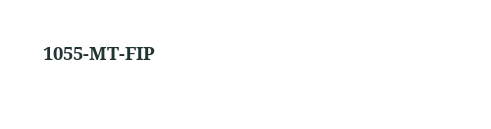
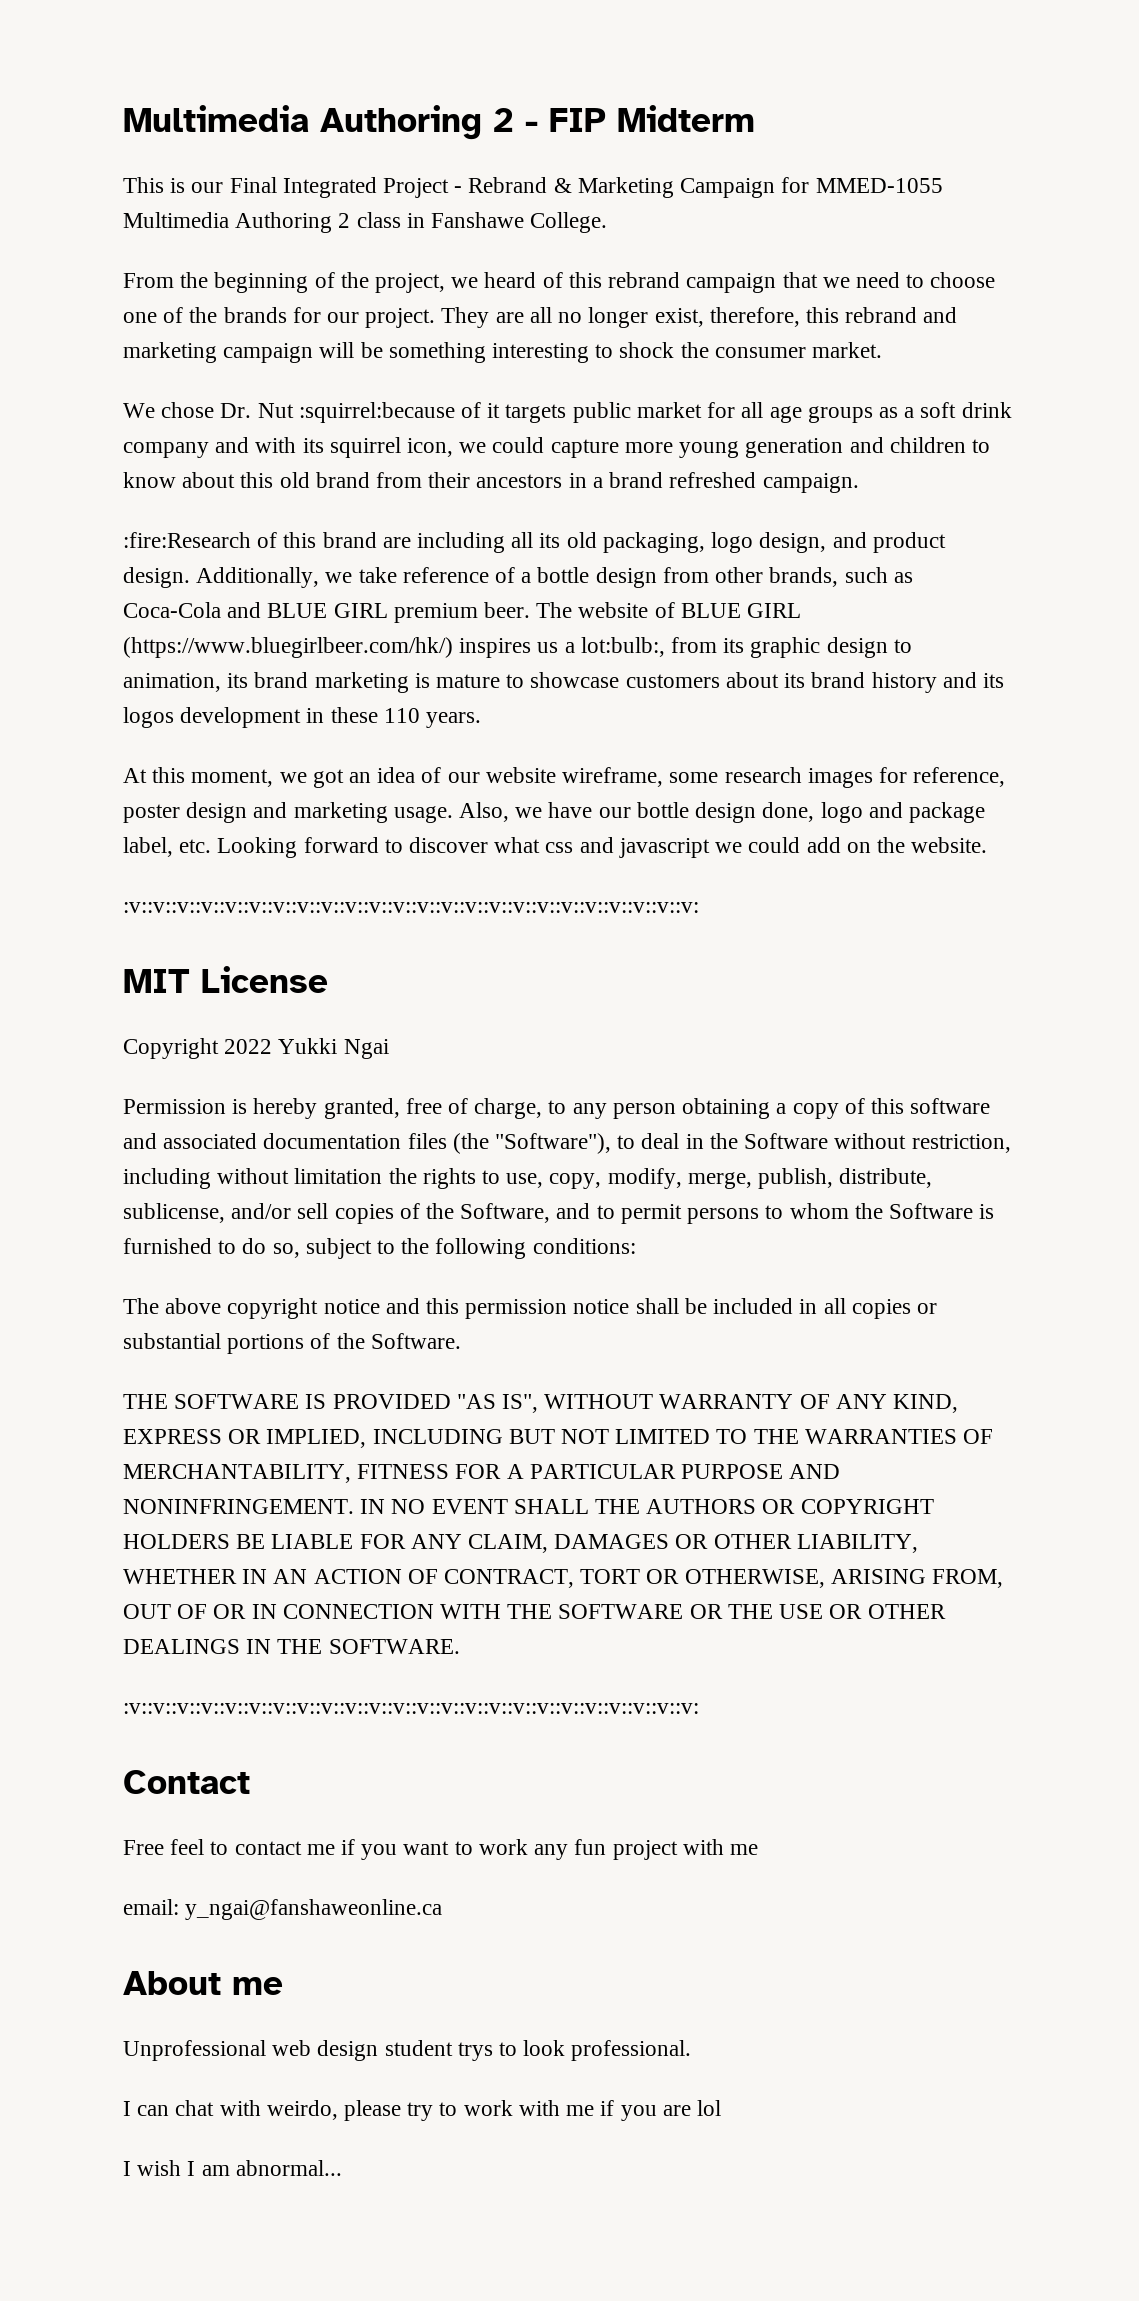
- 1055-MT-FIP
+ Multimedia Authoring 2 - FIP Midterm
+ This is our Final Integrated Project - Rebrand & Marketing Campaign for MMED-1055 Multimedia Authoring 2 class in Fanshawe College.
+ From the beginning of the project, we heard of this rebrand campaign that we need to choose one of the brands for our project. They are all no longer exist, therefore, this rebrand and marketing campaign will be something interesting to shock the consumer market.
+ We chose Dr. Nut :squirrel:because of it targets public market for all age groups as a soft drink company and with its squirrel icon, we could capture more young generation and children to know about this old brand from their ancestors in a brand refreshed campaign.
+ :fire:Research of this brand are including all its old packaging, logo design, and product design. Additionally, we take reference of a bottle design from other brands, such as Coca-Cola and BLUE GIRL premium beer. The website of BLUE GIRL (https://www.bluegirlbeer.com/hk/) inspires us a lot:bulb:, from its graphic design to animation, its brand marketing is mature to showcase customers about its brand history and its logos development in these 110 years.
+ At this moment, we got an idea of our website wireframe, some research images for reference, poster design and marketing usage. Also, we have our bottle design done, logo and package label, etc. Looking forward to discover what css and javascript we could add on the website.
+ :v::v::v::v::v::v::v::v::v::v::v::v::v::v::v::v::v::v::v::v::v::v::v::v:
+ MIT License
+ Copyright 2022 Yukki Ngai
+ Permission is hereby granted, free of charge, to any person obtaining a copy of this software and associated documentation files (the "Software"), to deal in the Software without restriction, including without limitation the rights to use, copy, modify, merge, publish, distribute, sublicense, and/or sell copies of the Software, and to permit persons to whom the Software is furnished to do so, subject to the following conditions:
+ The above copyright notice and this permission notice shall be included in all copies or substantial portions of the Software.
+ THE SOFTWARE IS PROVIDED "AS IS", WITHOUT WARRANTY OF ANY KIND, EXPRESS OR IMPLIED, INCLUDING BUT NOT LIMITED TO THE WARRANTIES OF MERCHANTABILITY, FITNESS FOR A PARTICULAR PURPOSE AND NONINFRINGEMENT. IN NO EVENT SHALL THE AUTHORS OR COPYRIGHT HOLDERS BE LIABLE FOR ANY CLAIM, DAMAGES OR OTHER LIABILITY, WHETHER IN AN ACTION OF CONTRACT, TORT OR OTHERWISE, ARISING FROM, OUT OF OR IN CONNECTION WITH THE SOFTWARE OR THE USE OR OTHER DEALINGS IN THE SOFTWARE.
+ :v::v::v::v::v::v::v::v::v::v::v::v::v::v::v::v::v::v::v::v::v::v::v::v:
+ Contact
+ Free feel to contact me if you want to work any fun project with me
+ email: y_ngai@fanshaweonline.ca
+ About me
+ Unprofessional web design student trys to look professional.
+ I can chat with weirdo, please try to work with me if you are lol
+ I wish I am abnormal...

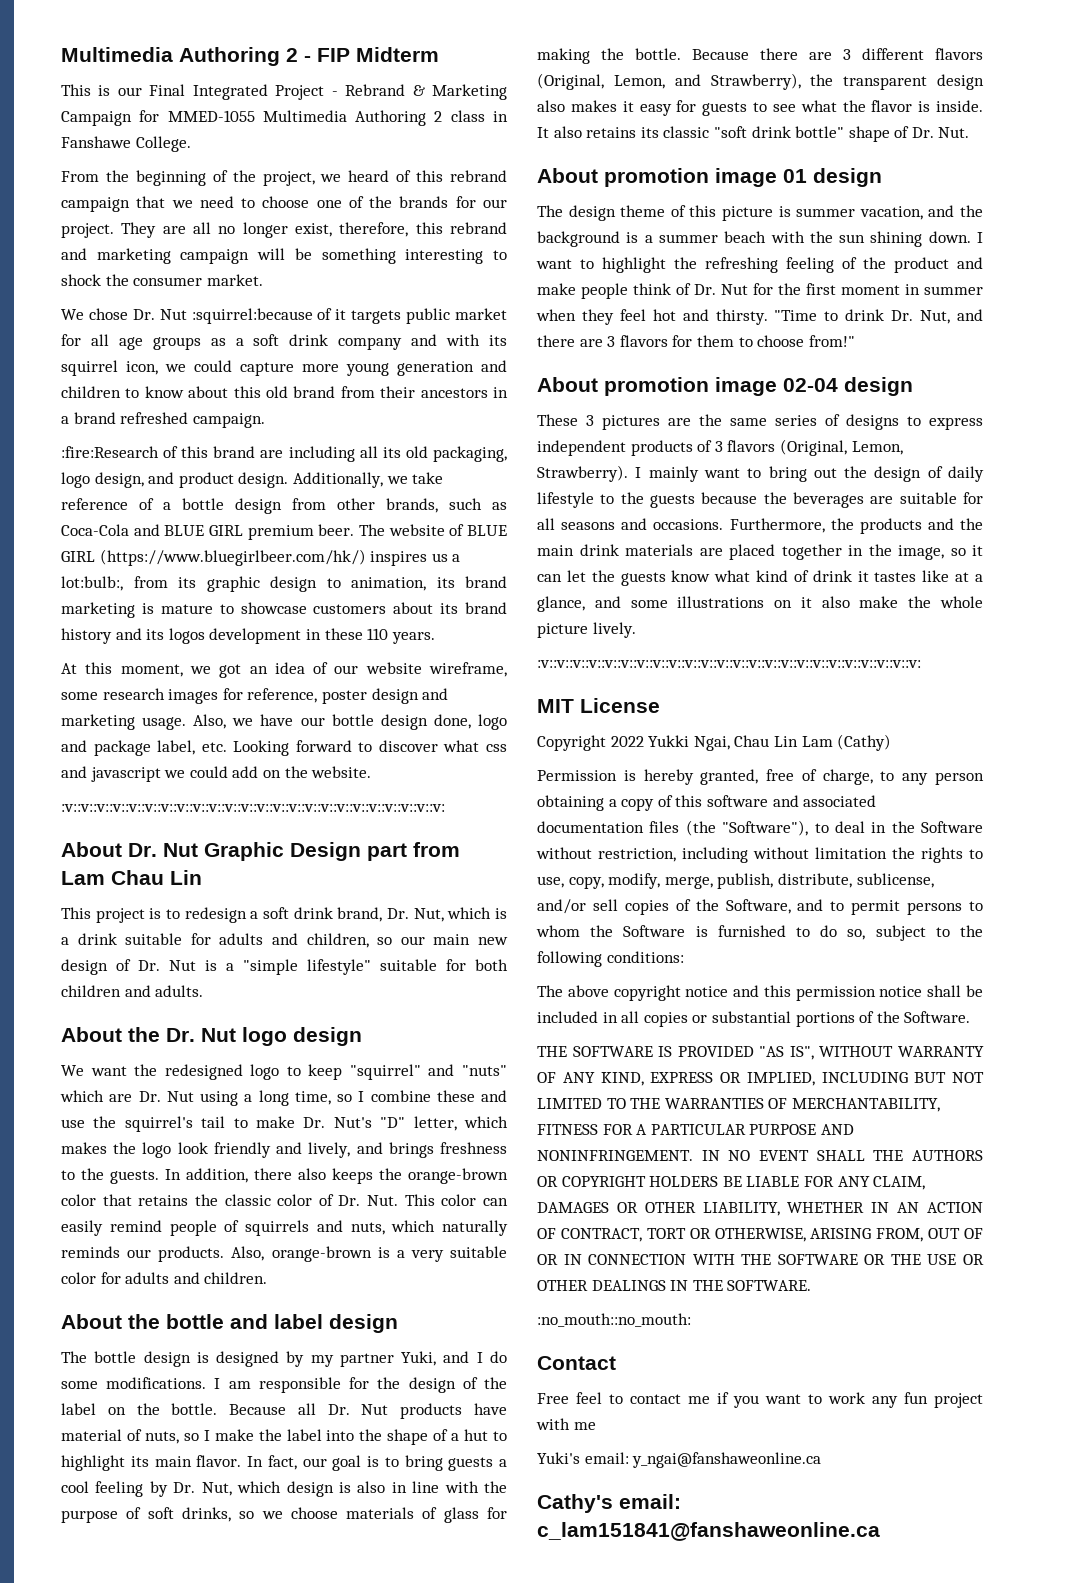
+ About Dr. Nut Graphic Design part from Lam Chau Lin
+ This project is to redesign a soft drink brand, Dr. Nut, which is a drink suitable for adults and children, so our main new design of Dr. Nut is a "simple lifestyle" suitable for both children and adults.
+ About the Dr. Nut logo design
+ We want the redesigned logo to keep "squirrel" and "nuts" which are Dr. Nut using a long time, so I combine these and use the squirrel's tail to make Dr. Nut's "D" letter, which makes the logo look friendly and lively, and brings freshness to the guests. In addition, there also keeps the orange-brown color that retains the classic color of Dr. Nut. This color can easily remind people of squirrels and nuts, which naturally reminds our products. Also, orange-brown is a very suitable color for adults and children.
+ About the bottle and label design
+ The bottle design is designed by my partner Yuki, and I do some modifications. I am responsible for the design of the label on the bottle. Because all Dr. Nut products have material of nuts, so I make the label into the shape of a hut to highlight its main flavor. In fact, our goal is to bring guests a cool feeling by Dr. Nut, which design is also in line with the purpose of soft drinks, so we choose materials of glass for making the bottle. Because there are 3 different flavors (Original, Lemon, and Strawberry), the transparent design also makes it easy for guests to see what the flavor is inside. It also retains its classic "soft drink bottle" shape of Dr. Nut.
+ About promotion image 01 design
+ The design theme of this picture is summer vacation, and the background is a summer beach with the sun shining down. I want to highlight the refreshing feeling of the product and make people think of Dr. Nut for the first moment in summer when they feel hot and thirsty. "Time to drink Dr. Nut, and there are 3 flavors for them to choose from!"
+ About promotion image 02-04 design
+ These 3 pictures are the same series of designs to express independent products of 3 flavors (Original, Lemon, Strawberry). I mainly want to bring out the design of daily lifestyle to the guests because the beverages are suitable for all seasons and occasions. Furthermore, the products and the main drink materials are placed together in the image, so it can let the guests know what kind of drink it tastes like at a glance, and some illustrations on it also make the whole picture lively.
+ :v::v::v::v::v::v::v::v::v::v::v::v::v::v::v::v::v::v::v::v::v::v::v::v:
- Copyright 2022 Yukki Ngai
+ Copyright 2022 Yukki Ngai, Chau Lin Lam (Cathy)
  IN NO EVENT SHALL THE AUTHORS OR COPYRIGHT HOLDERS BE LIABLE FOR ANY CLAIM, DAMAGES OR OTHER LIABILITY, WHETHER IN AN ACTION OF CONTRACT, TORT OR OTHERWISE, ARISING FROM, OUT OF OR IN CONNECTION WITH THE SOFTWARE OR THE USE OR OTHER DEALINGS IN THE SOFTWARE.
- :v::v::v::v::v::v::v::v::v::v::v::v::v::v::v::v::v::v::v::v::v::v::v::v:
+ :no_mouth::no_mouth:
- email: y_ngai@fanshaweonline.ca
+ Yuki's email: y_ngai@fanshaweonline.ca
- About me
- Unprofessional web design student trys to look professional.
- I can chat with weirdo, please try to work with me if you are lol
- I wish I am abnormal...
+ Cathy's email: c_lam151841@fanshaweonline.ca

